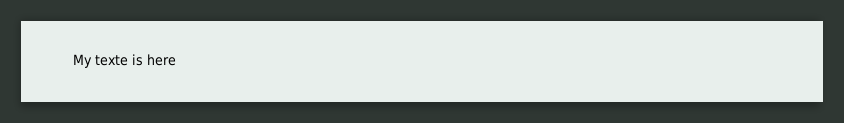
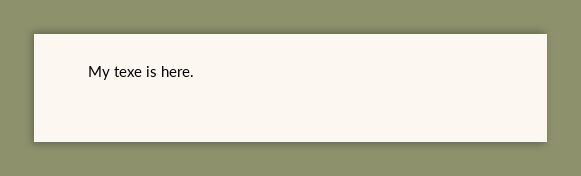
- My texte is here
+ My texe is here.

